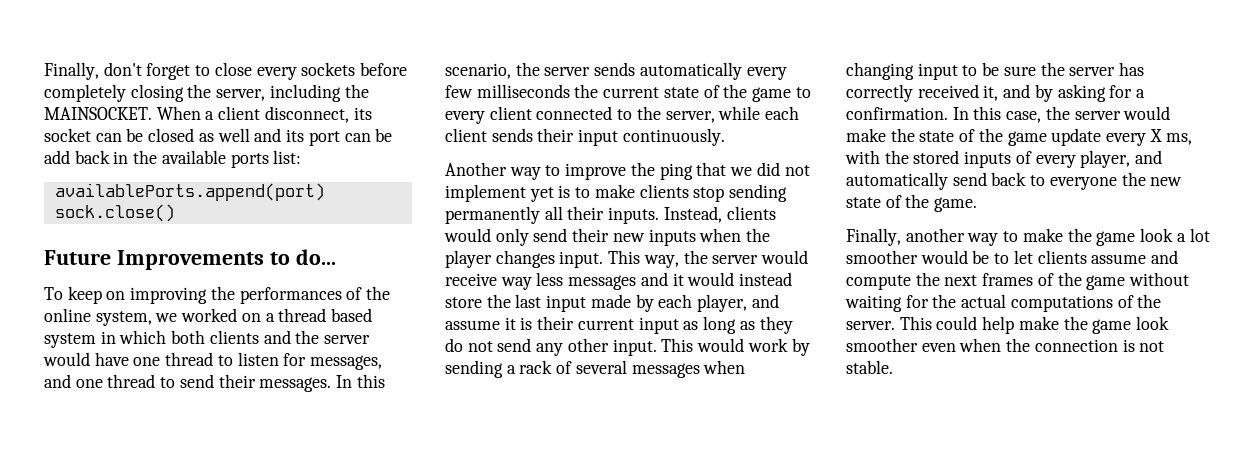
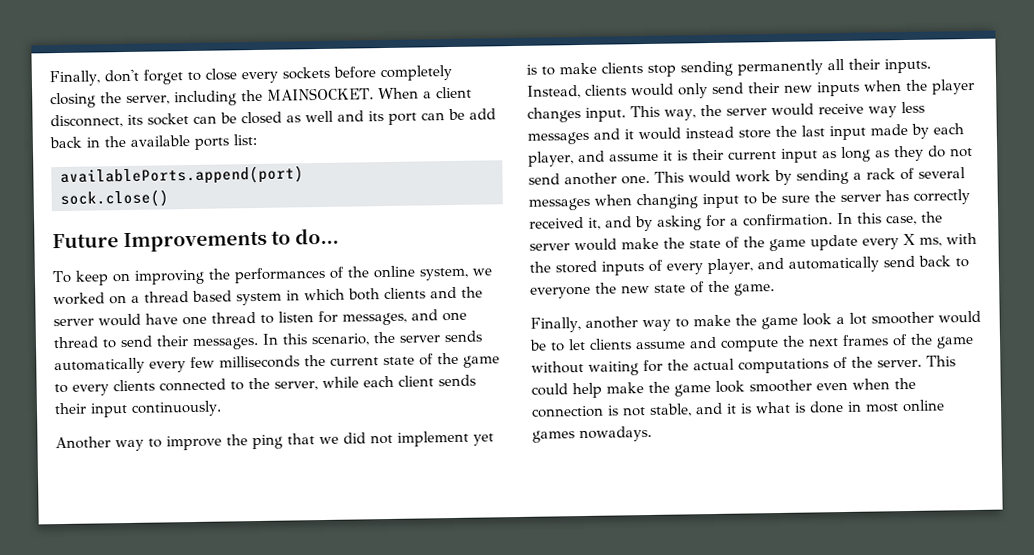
- In this scenario, the server sends automatically every few milliseconds the current state of the game to every client connected to the server, while each client sends their input continuously.
+ In this scenario, the server sends automatically every few milliseconds the current state of the game to every clients connected to the server, while each client sends their input continuously.
- This way, the server would receive way less messages and it would instead store the last input made by each player, and assume it is their current input as long as they do not send any other input.
+ This way, the server would receive way less messages and it would instead store the last input made by each player, and assume it is their current input as long as they do not send another one.
- This could help make the game look smoother even when the connection is not stable.
+ This could help make the game look smoother even when the connection is not stable, and it is what is done in most online games nowadays.

